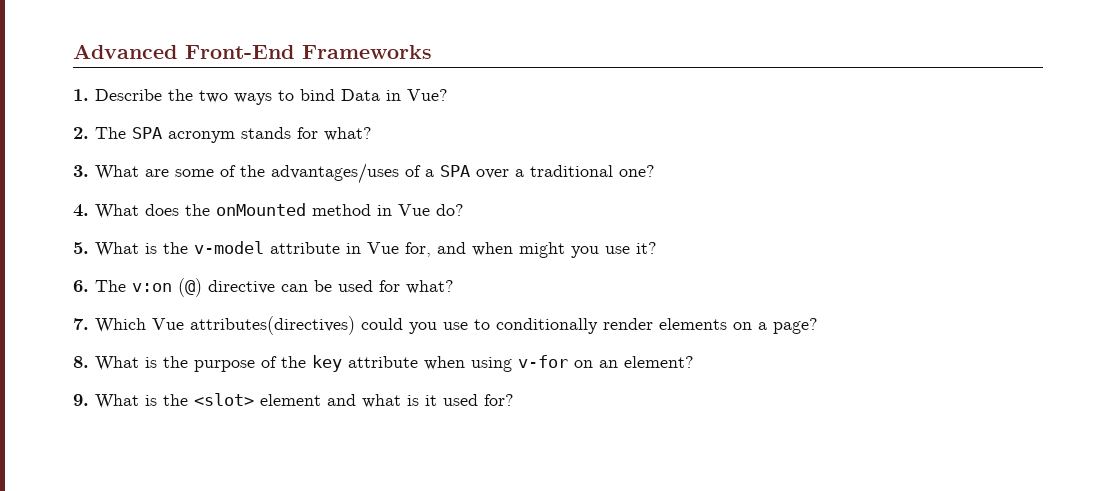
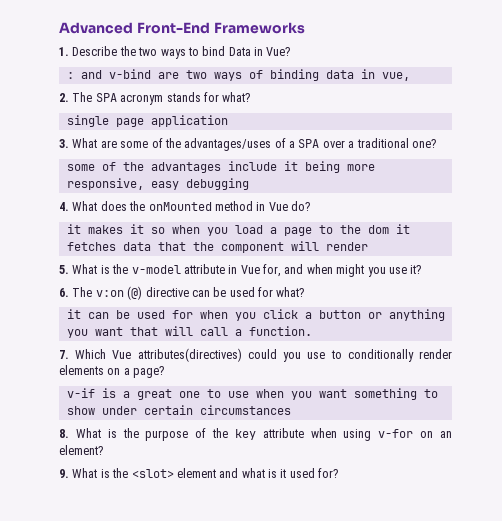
+ : and v-bind are two ways of binding data in vue,
+ single page application
+ some of the advantages include it being more responsive, easy debugging
+ it makes it so when you load a page to the dom it fetches data that the component will render
+ it can be used for when you click a button or anything you want that will call a function.
+ v-if is a great one to use when you want something to show under certain circumstances

